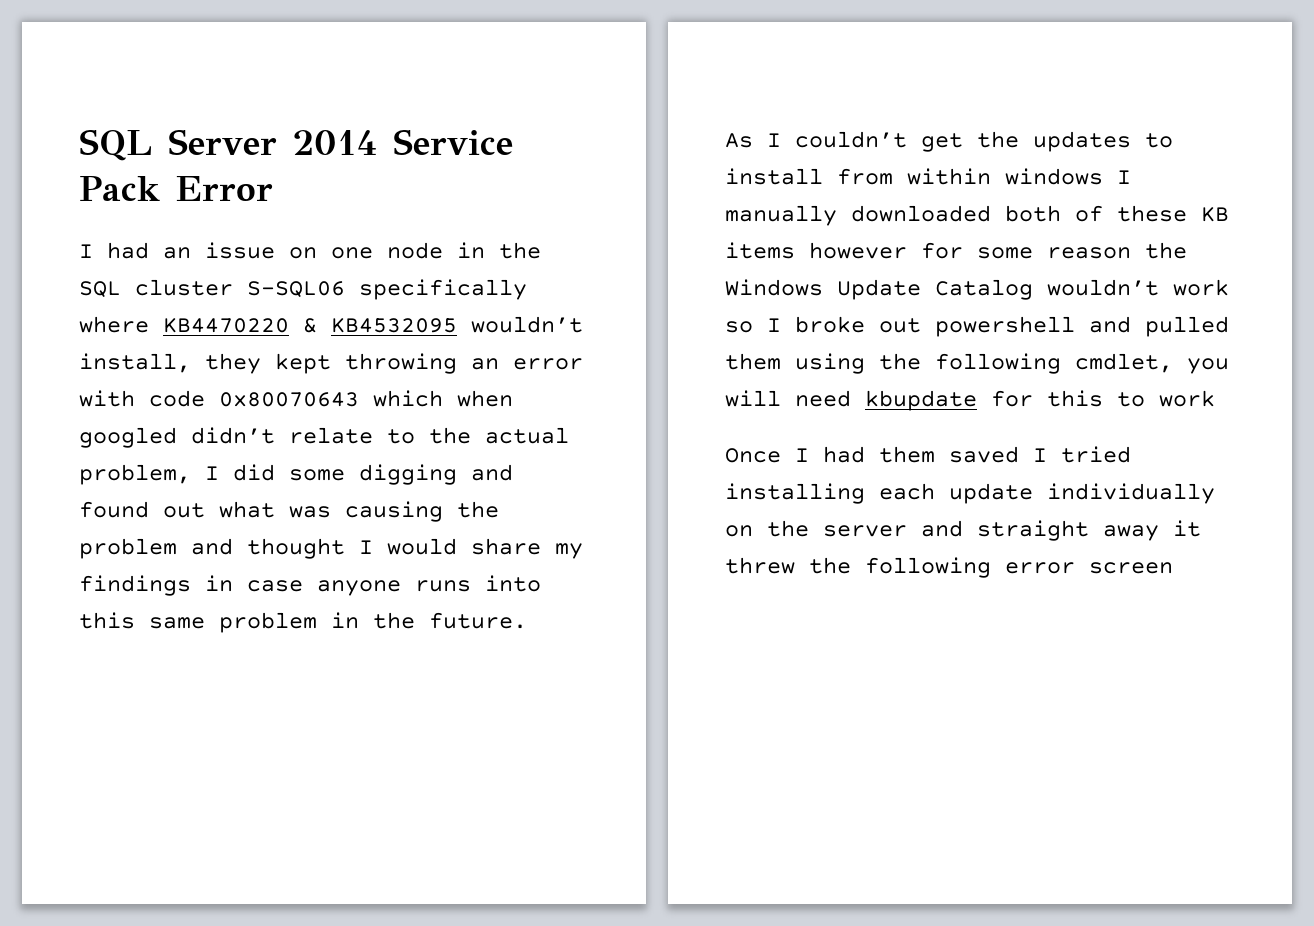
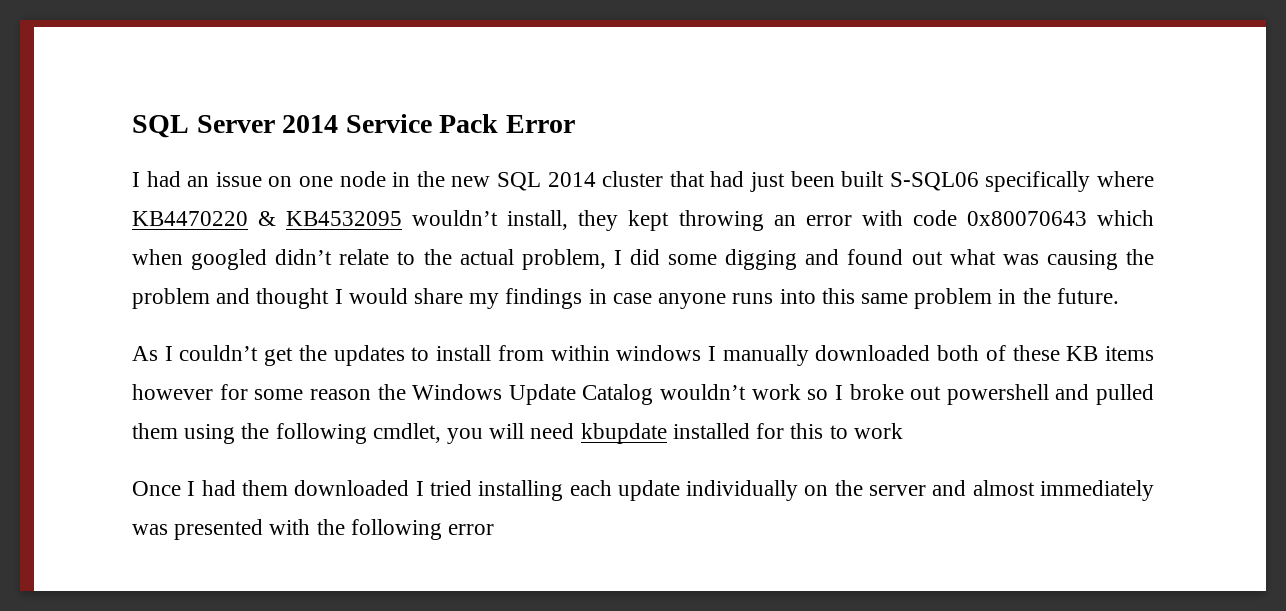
- I had an issue on one node in the SQL cluster S-SQL06 specifically where KB4470220 & KB4532095 wouldn’t install, they kept throwing an error with code 0x80070643 which when googled didn’t relate to the actual problem, I did some digging and found out what was causing the problem and thought I would share my findings in case anyone runs into this same problem in the future.
+ I had an issue on one node in the new SQL 2014 cluster that had just been built S-SQL06 specifically where KB4470220 & KB4532095 wouldn’t install, they kept throwing an error with code 0x80070643 which when googled didn’t relate to the actual problem, I did some digging and found out what was causing the problem and thought I would share my findings in case anyone runs into this same problem in the future.
- As I couldn’t get the updates to install from within windows I manually downloaded both of these KB items however for some reason the Windows Update Catalog wouldn’t work so I broke out powershell and pulled them using the following cmdlet, you will need kbupdate for this to work
+ As I couldn’t get the updates to install from within windows I manually downloaded both of these KB items however for some reason the Windows Update Catalog wouldn’t work so I broke out powershell and pulled them using the following cmdlet, you will need kbupdate installed for this to work
- Once I had them saved I tried installing each update individually on the server and straight away it threw the following error screen
+ Once I had them downloaded I tried installing each update individually on the server and almost immediately was presented with the following error

